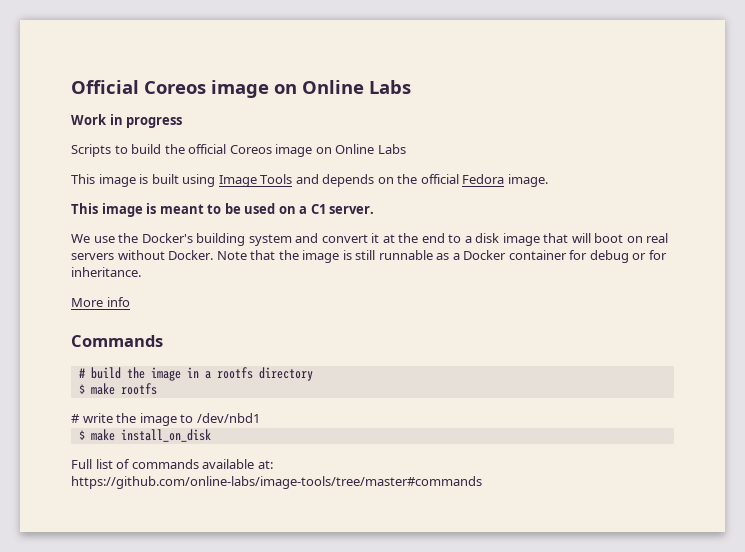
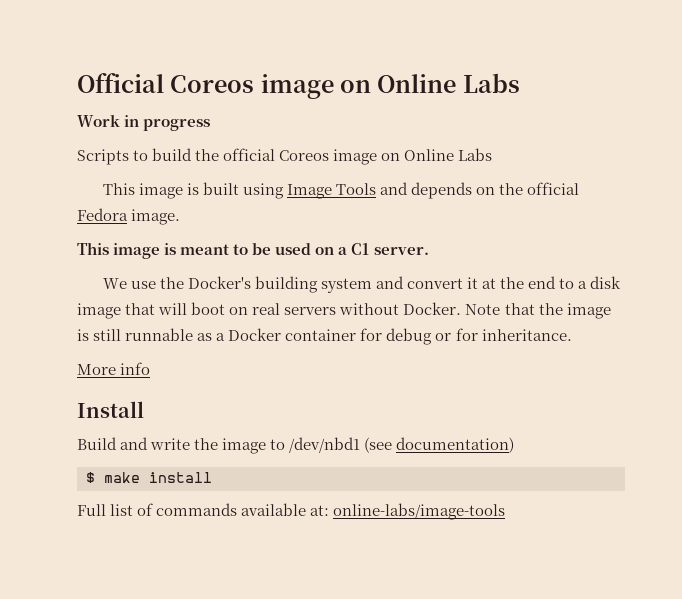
- Commands
- # build the image in a rootfs directory
- $ make rootfs
- # write the image to /dev/nbd1
- $ make install_on_disk
+ Install
+ Build and write the image to /dev/nbd1 (see documentation)
+ $ make install
- Full list of commands available at: https://github.com/online-labs/image-tools/tree/master#commands
+ Full list of commands available at: online-labs/image-tools

